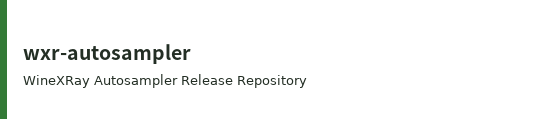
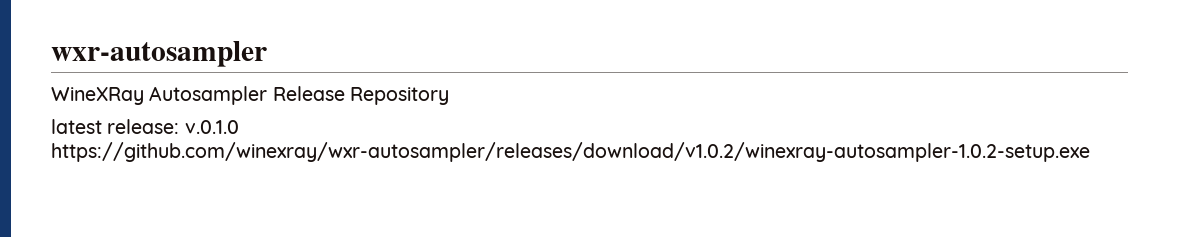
+ latest release: v.0.1.0 https://github.com/winexray/wxr-autosampler/releases/download/v1.0.2/winexray-autosampler-1.0.2-setup.exe

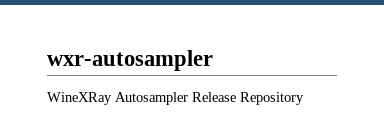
- latest release: v.0.1.0 https://github.com/winexray/wxr-autosampler/releases/download/v1.0.2/winexray-autosampler-1.0.2-setup.exe

